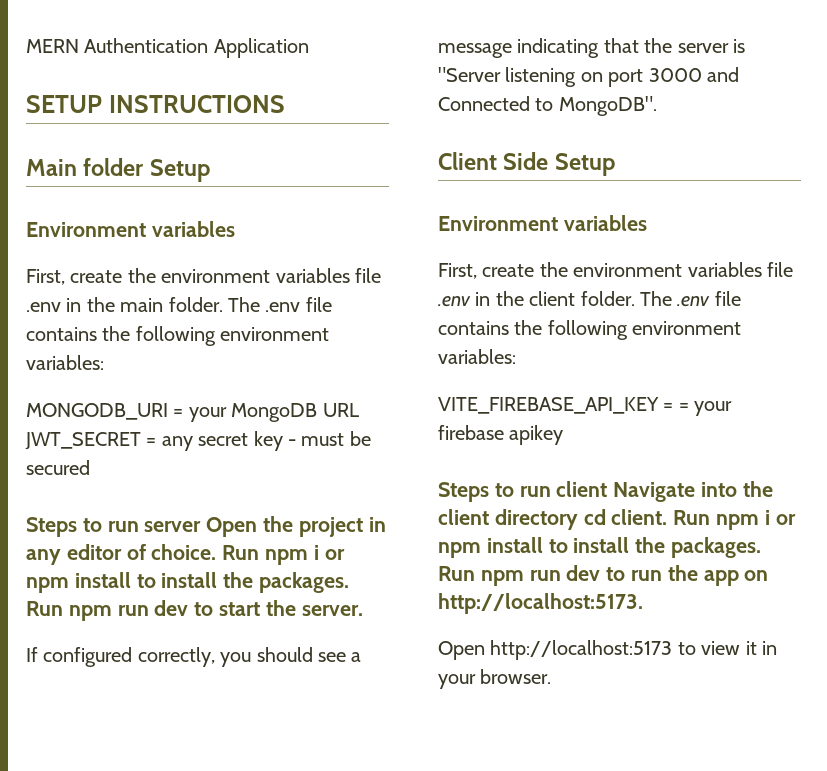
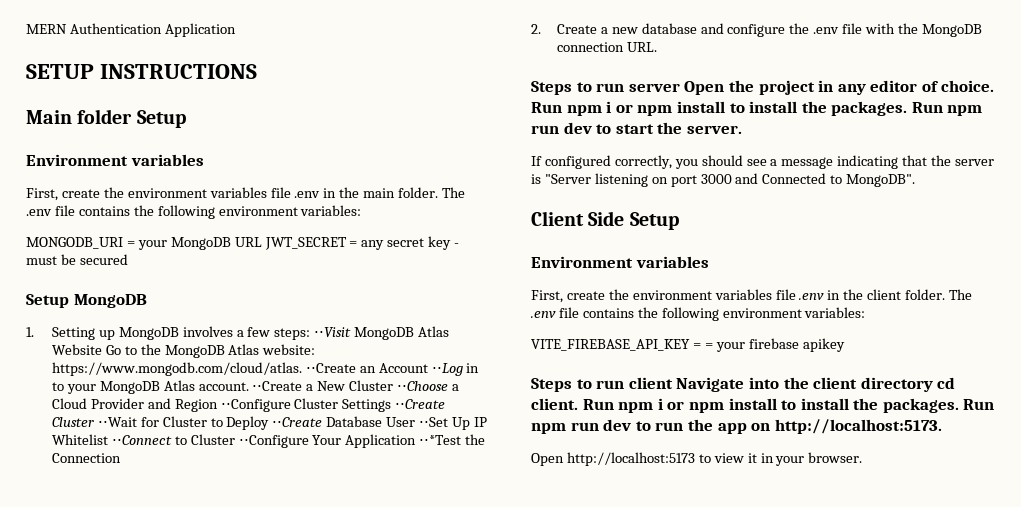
+ Setup MongoDB
+ 1. Setting up MongoDB involves a few steps: ⋅⋅Visit MongoDB Atlas Website Go to the MongoDB Atlas website: https://www.mongodb.com/cloud/atlas. ⋅⋅Create an Account ⋅⋅Log in to your MongoDB Atlas account. ⋅⋅Create a New Cluster ⋅⋅Choose a Cloud Provider and Region ⋅⋅Configure Cluster Settings ⋅⋅Create Cluster ⋅⋅Wait for Cluster to Deploy ⋅⋅Create Database User ⋅⋅Set Up IP Whitelist ⋅⋅Connect to Cluster ⋅⋅Configure Your Application ⋅⋅*Test the Connection
+ 2. Create a new database and configure the .env file with the MongoDB connection URL.

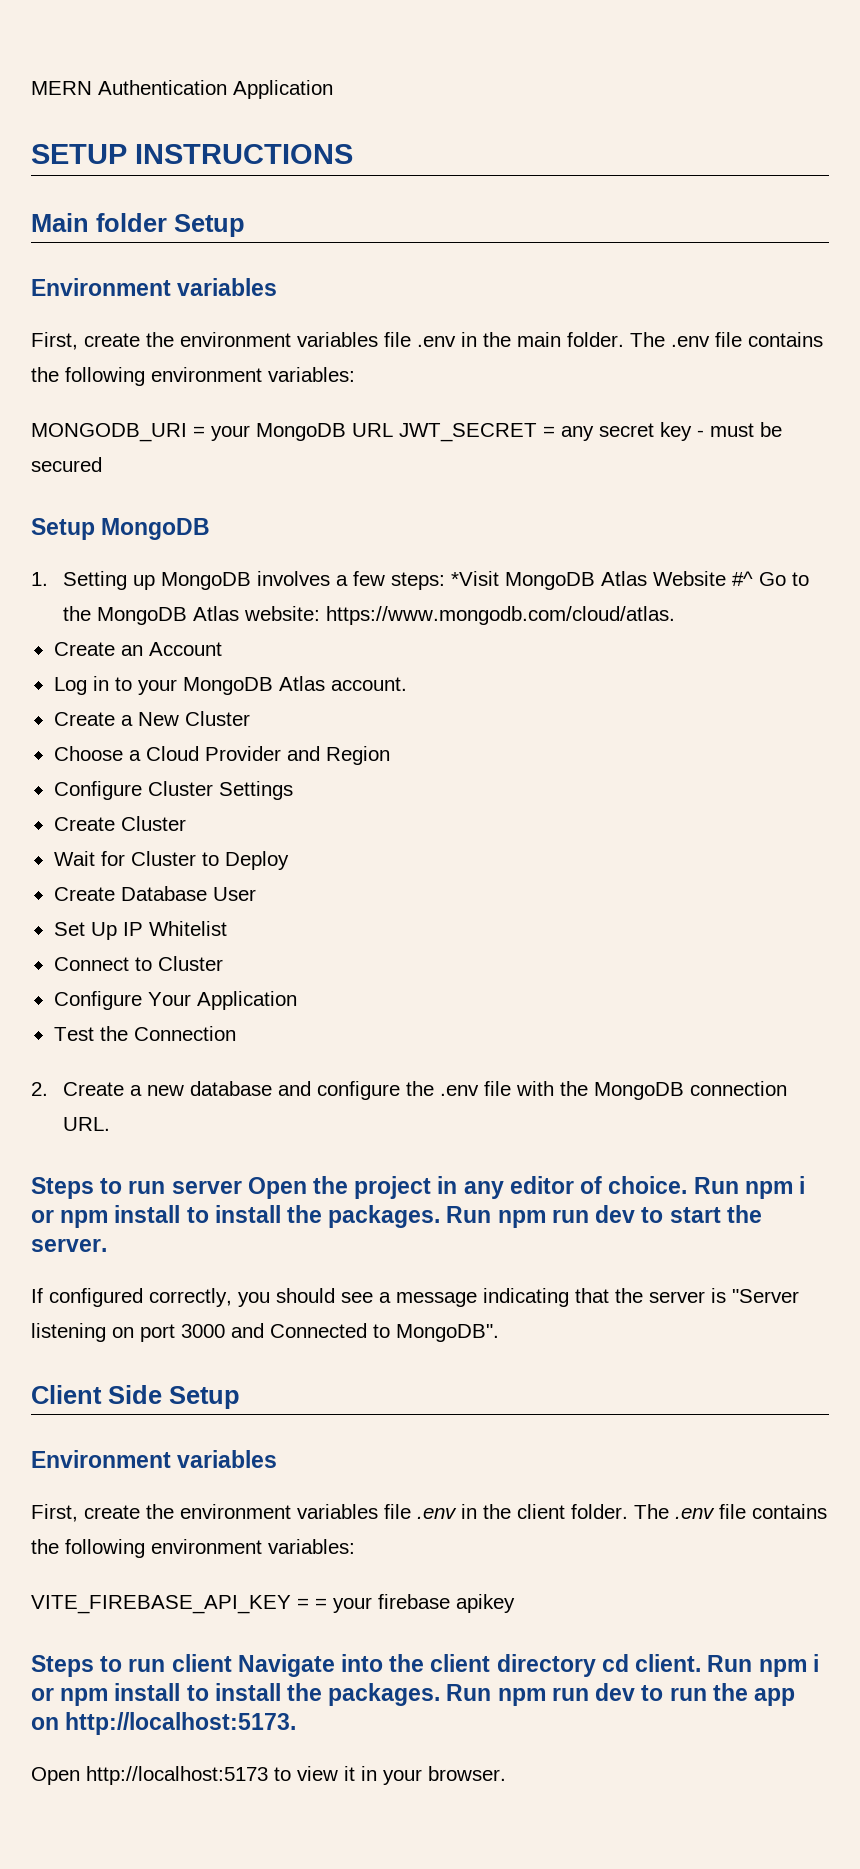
- 1. Setting up MongoDB involves a few steps: ⋅⋅Visit MongoDB Atlas Website Go to the MongoDB Atlas website: https://www.mongodb.com/cloud/atlas. ⋅⋅Create an Account ⋅⋅Log in to your MongoDB Atlas account. ⋅⋅Create a New Cluster ⋅⋅Choose a Cloud Provider and Region ⋅⋅Configure Cluster Settings ⋅⋅Create Cluster ⋅⋅Wait for Cluster to Deploy ⋅⋅Create Database User ⋅⋅Set Up IP Whitelist ⋅⋅Connect to Cluster ⋅⋅Configure Your Application ⋅⋅*Test the Connection
+ 1. Setting up MongoDB involves a few steps: *Visit MongoDB Atlas Website #^ Go to the MongoDB Atlas website: https://www.mongodb.com/cloud/atlas.
+ Create an Account
+ Log in to your MongoDB Atlas account.
+ Create a New Cluster
+ Choose a Cloud Provider and Region
+ Configure Cluster Settings
+ Create Cluster
+ Wait for Cluster to Deploy
+ Create Database User
+ Set Up IP Whitelist
+ Connect to Cluster
+ Configure Your Application
+ Test the Connection

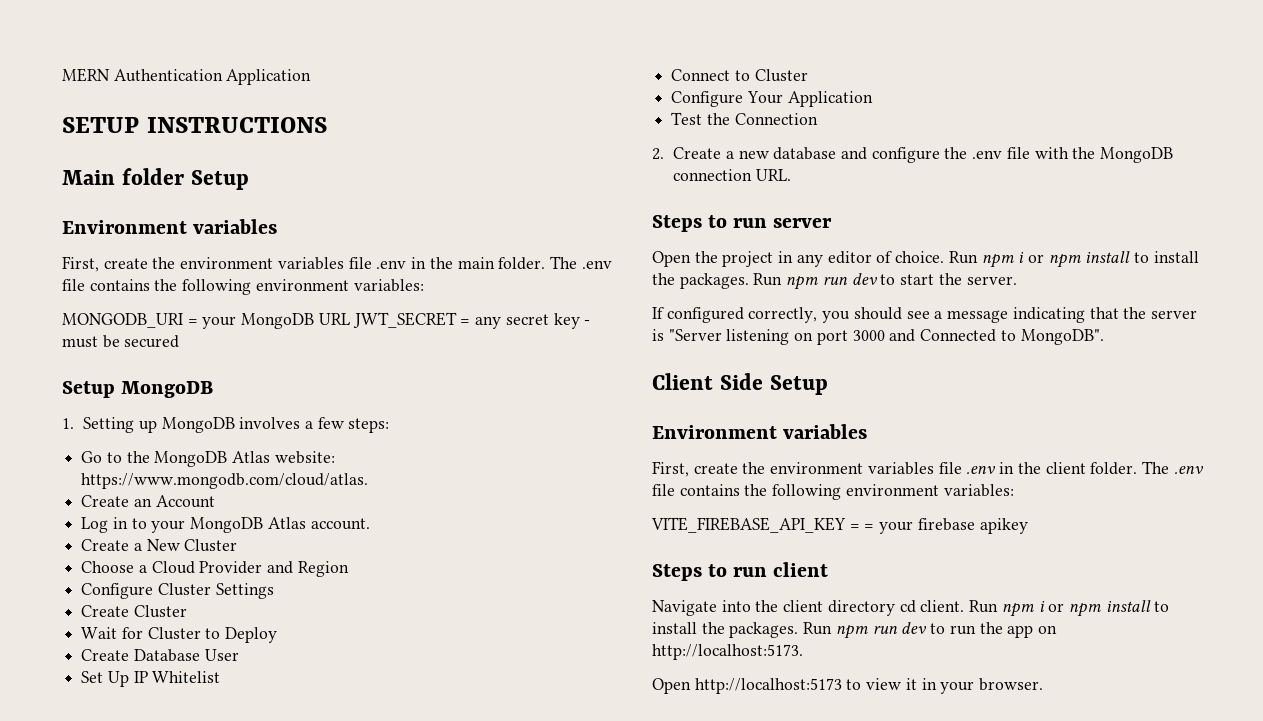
- 1. Setting up MongoDB involves a few steps: *Visit MongoDB Atlas Website #^ Go to the MongoDB Atlas website: https://www.mongodb.com/cloud/atlas.
+ 1. Setting up MongoDB involves a few steps:
+ Go to the MongoDB Atlas website: https://www.mongodb.com/cloud/atlas.
- Steps to run server Open the project in any editor of choice.
+ Steps to run server
+ Open the project in any editor of choice.
- Steps to run client Navigate into the client directory cd client.
+ Steps to run client
+ Navigate into the client directory cd client.

